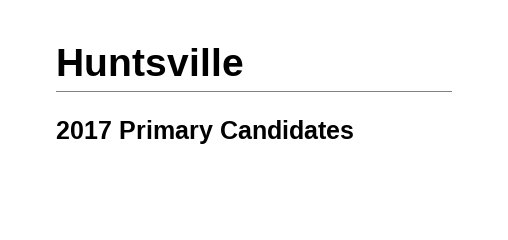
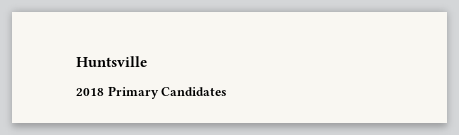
- 2017 Primary Candidates
+ 2018 Primary Candidates

